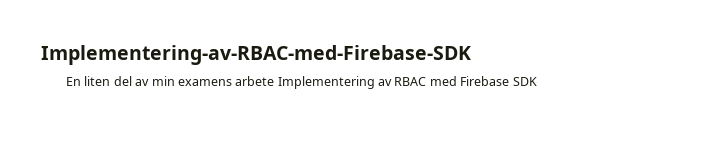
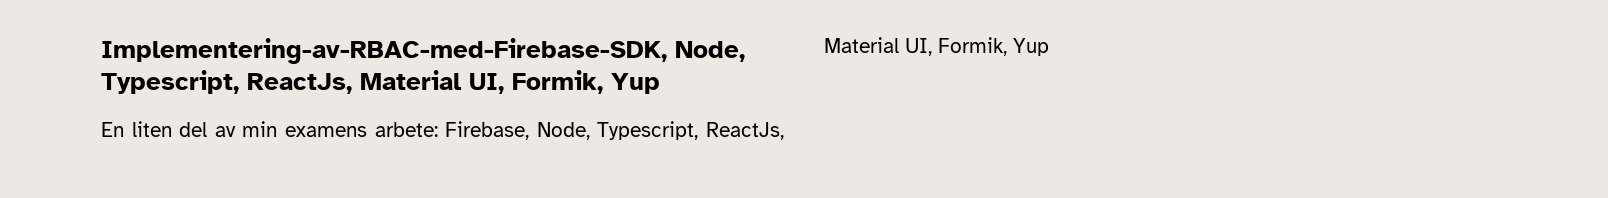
- Implementering-av-RBAC-med-Firebase-SDK
+ Implementering-av-RBAC-med-Firebase-SDK, Node, Typescript, ReactJs, Material UI, Formik, Yup
- En liten del av min examens arbete Implementering av RBAC med Firebase SDK
+ En liten del av min examens arbete: Firebase, Node, Typescript, ReactJs, Material UI, Formik, Yup

